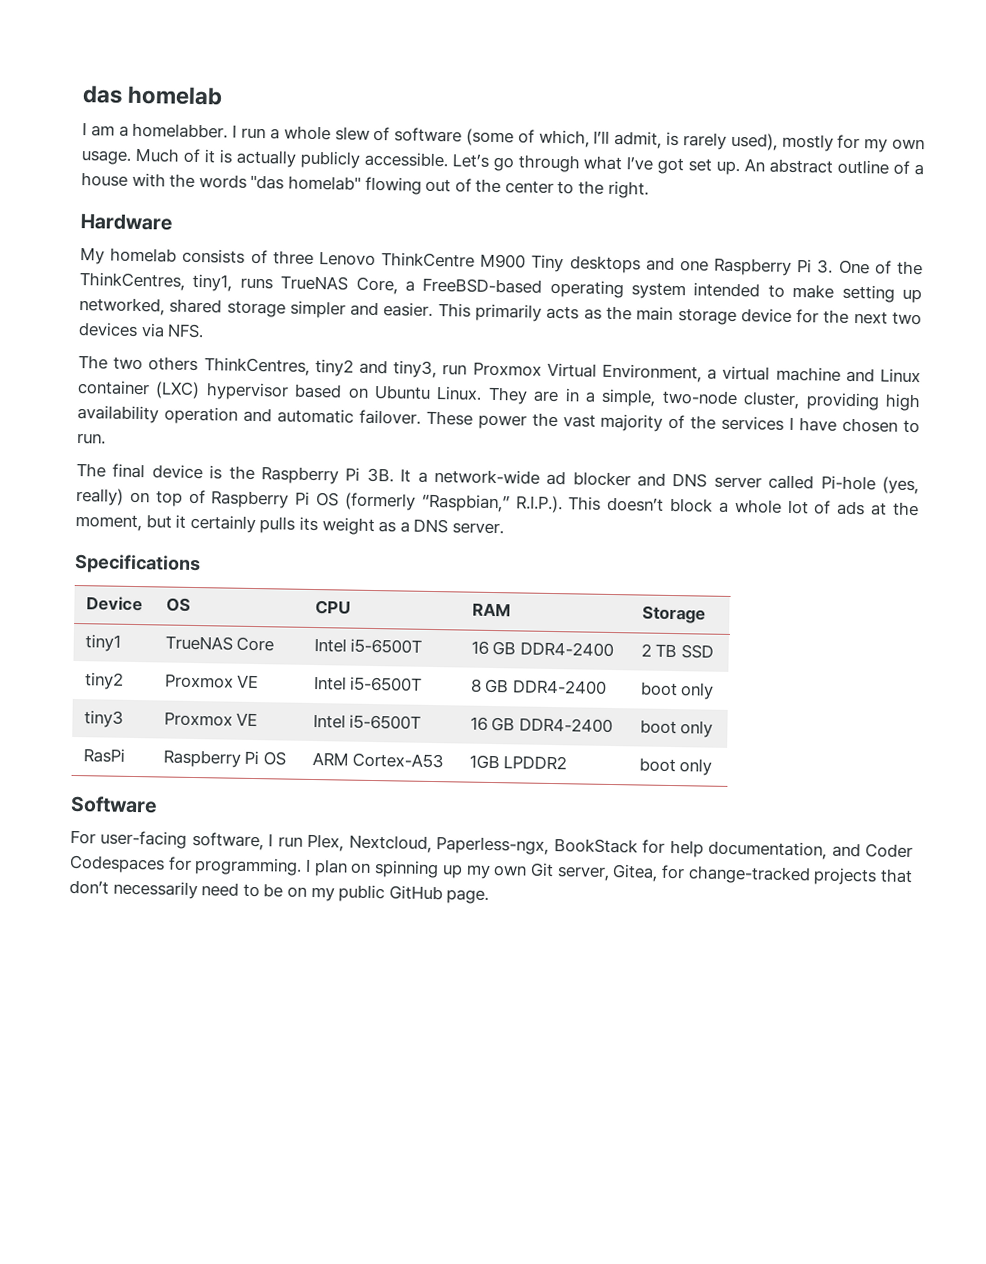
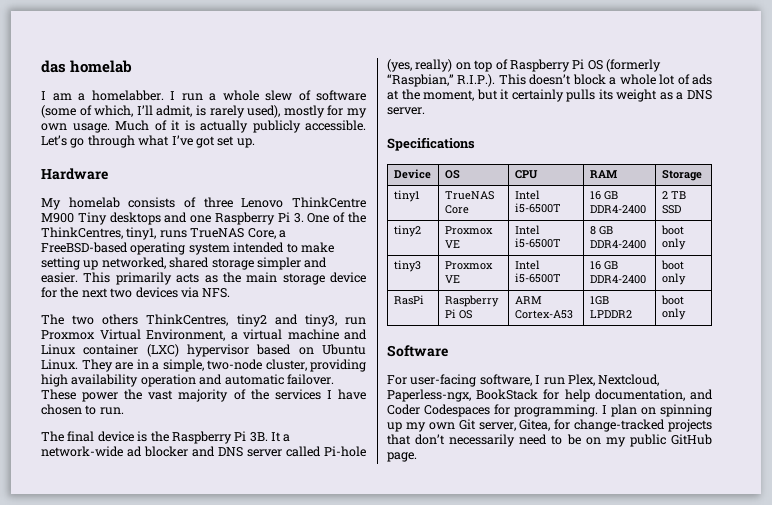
- An abstract outline of a house with the words "das homelab" flowing out of the center to the right.

